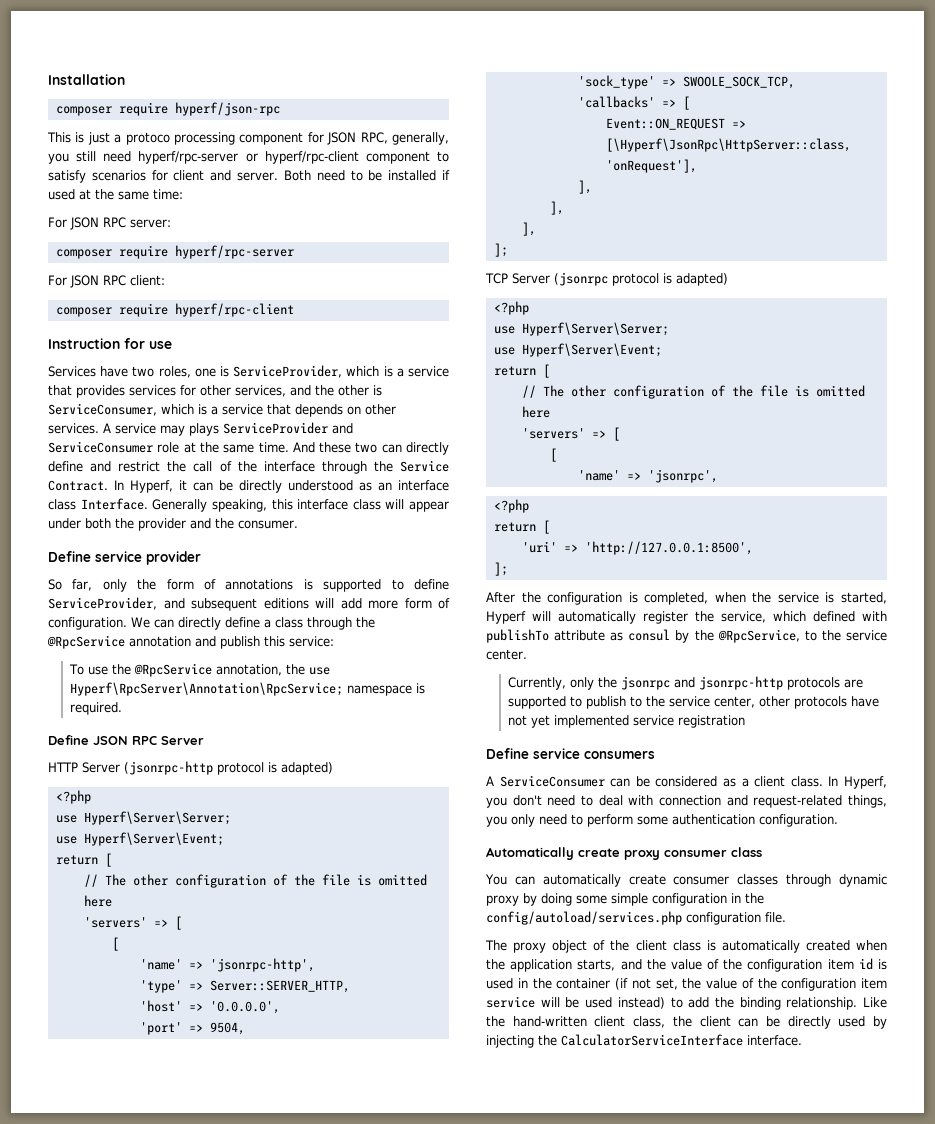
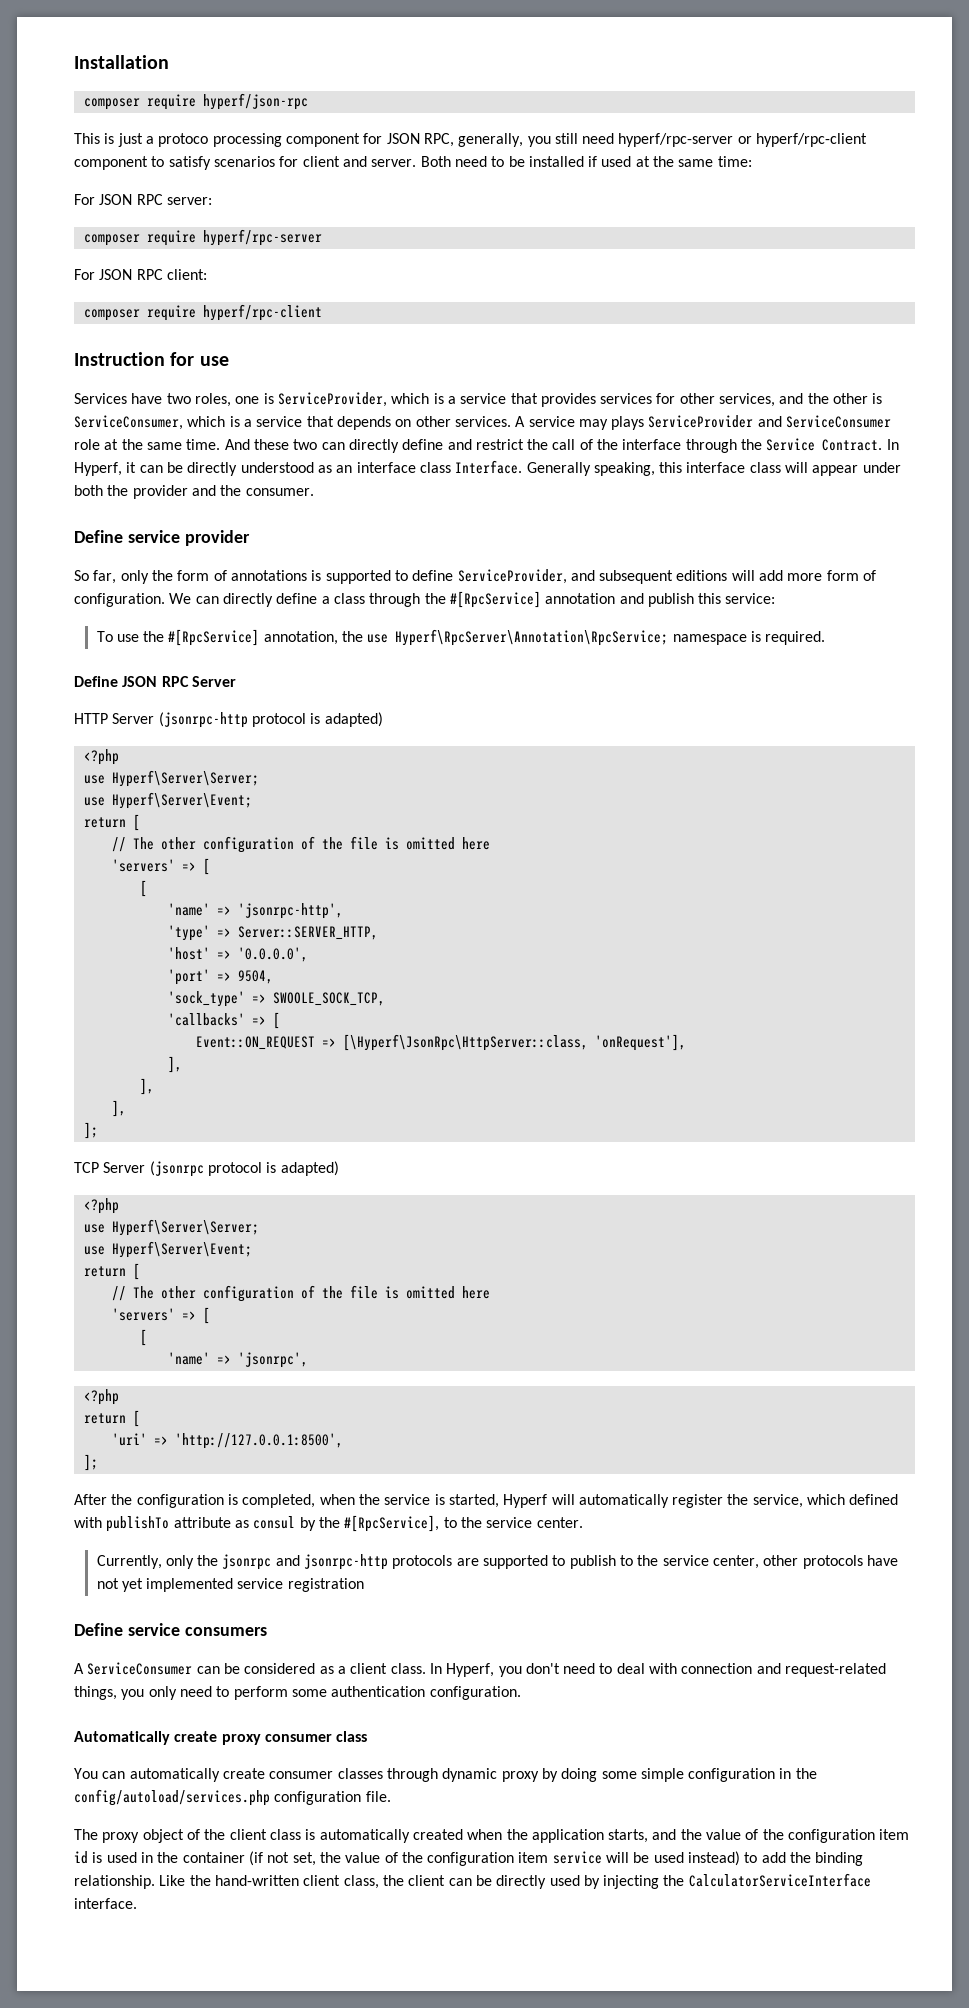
- We can directly define a class through the @RpcService annotation and publish this service:
+ We can directly define a class through the #[RpcService] annotation and publish this service:
- To use the @RpcService annotation, the use Hyperf\RpcServer\Annotation\RpcService; namespace is required.
+ To use the #[RpcService] annotation, the use Hyperf\RpcServer\Annotation\RpcService; namespace is required.
- After the configuration is completed, when the service is started, Hyperf will automatically register the service, which defined with publishTo attribute as consul by the @RpcService, to the service center.
+ After the configuration is completed, when the service is started, Hyperf will automatically register the service, which defined with publishTo attribute as consul by the #[RpcService], to the service center.

